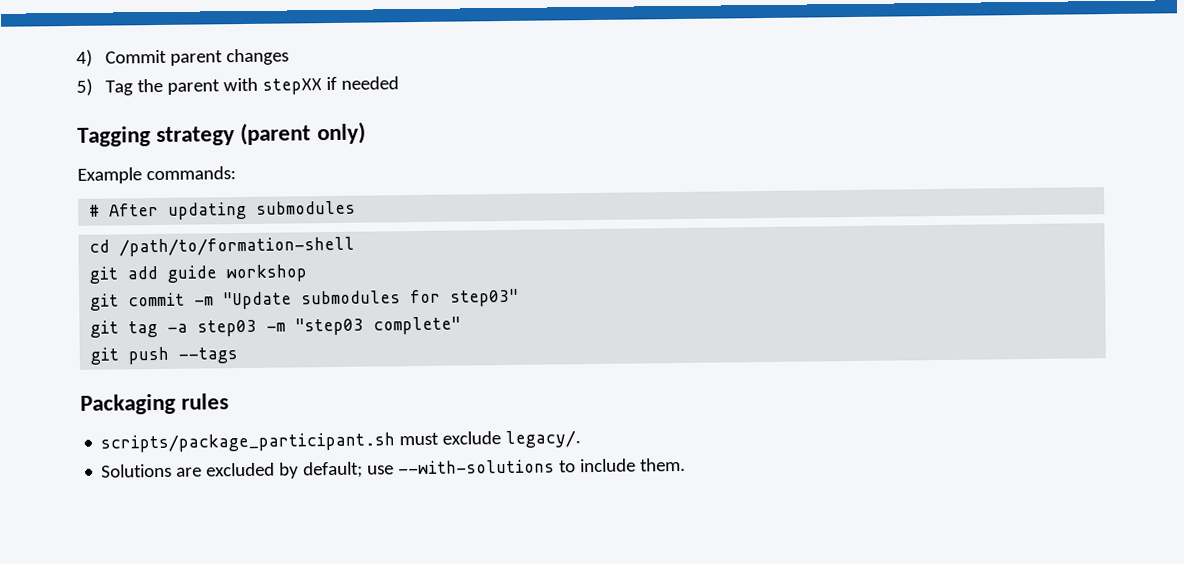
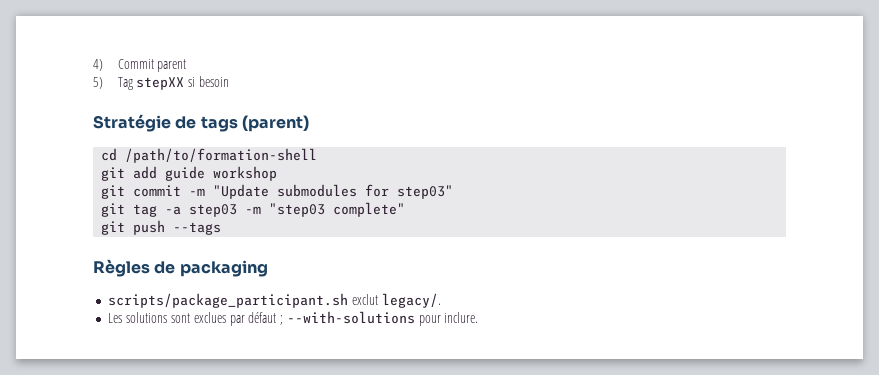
- 4) Commit parent changes
+ 4) Commit parent
- 5) Tag the parent with stepXX if needed
- Tagging strategy (parent only)
- Example commands:
- # After updating submodules
+ 5) Tag stepXX si besoin
+ Stratégie de tags (parent)
- Packaging rules
+ Règles de packaging
- scripts/package_participant.sh must exclude legacy/.
+ scripts/package_participant.sh exclut legacy/.
- Solutions are excluded by default; use --with-solutions to include them.
+ Les solutions sont exclues par défaut ; --with-solutions pour inclure.

